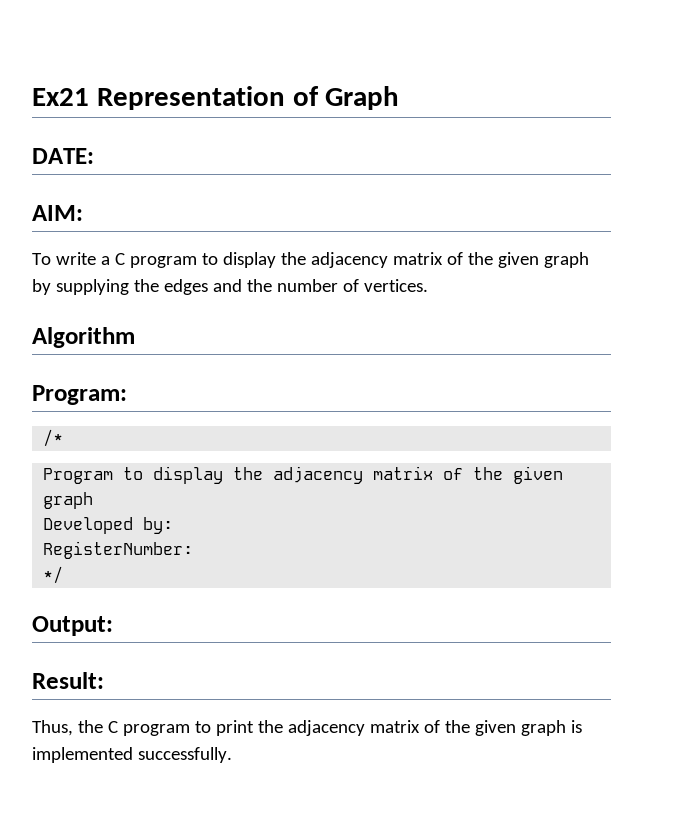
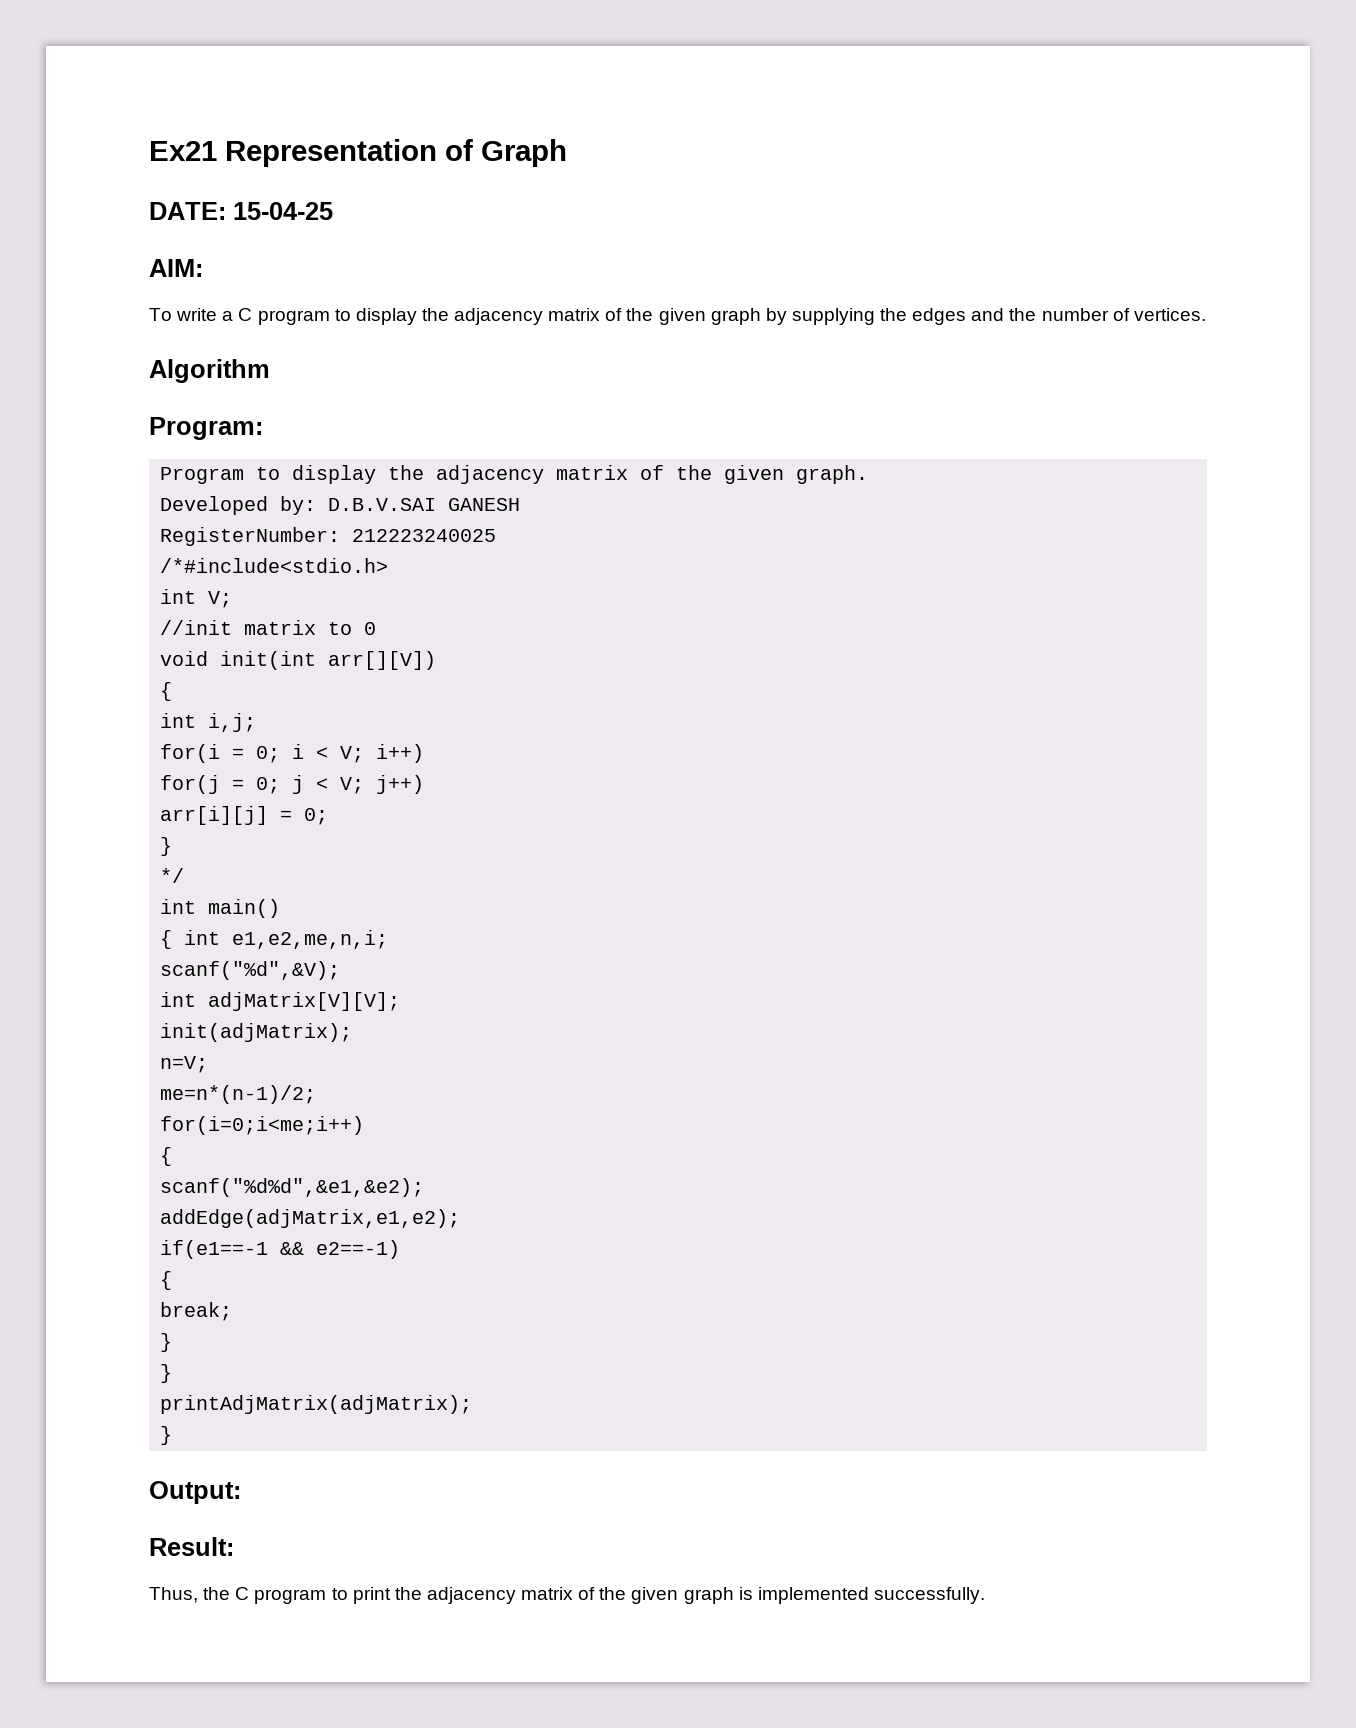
- DATE:
+ DATE: 15-04-25
- /*
- Program to display the adjacency matrix of the given graph
+ Program to display the adjacency matrix of the given graph.
- Developed by:
+ Developed by: D.B.V.SAI GANESH
- RegisterNumber:
+ RegisterNumber: 212223240025
+ /*#include<stdio.h>
+ int V;
+ //init matrix to 0
+ void init(int arr[][V])
+ {
+ int i,j;
+ for(i = 0; i < V; i++)
+ for(j = 0; j < V; j++)
+ arr[i][j] = 0;
+ }
  */
+ int main()
+ { int e1,e2,me,n,i;
+ scanf("%d",&V);
+ int adjMatrix[V][V];
+ init(adjMatrix);
+ n=V;
+ me=n*(n-1)/2;
+ for(i=0;i<me;i++)
+ {
+ scanf("%d%d",&e1,&e2);
+ addEdge(adjMatrix,e1,e2);
+ if(e1==-1 && e2==-1)
+ {
+ break;
+ }
+ }
+ printAdjMatrix(adjMatrix);
+ }

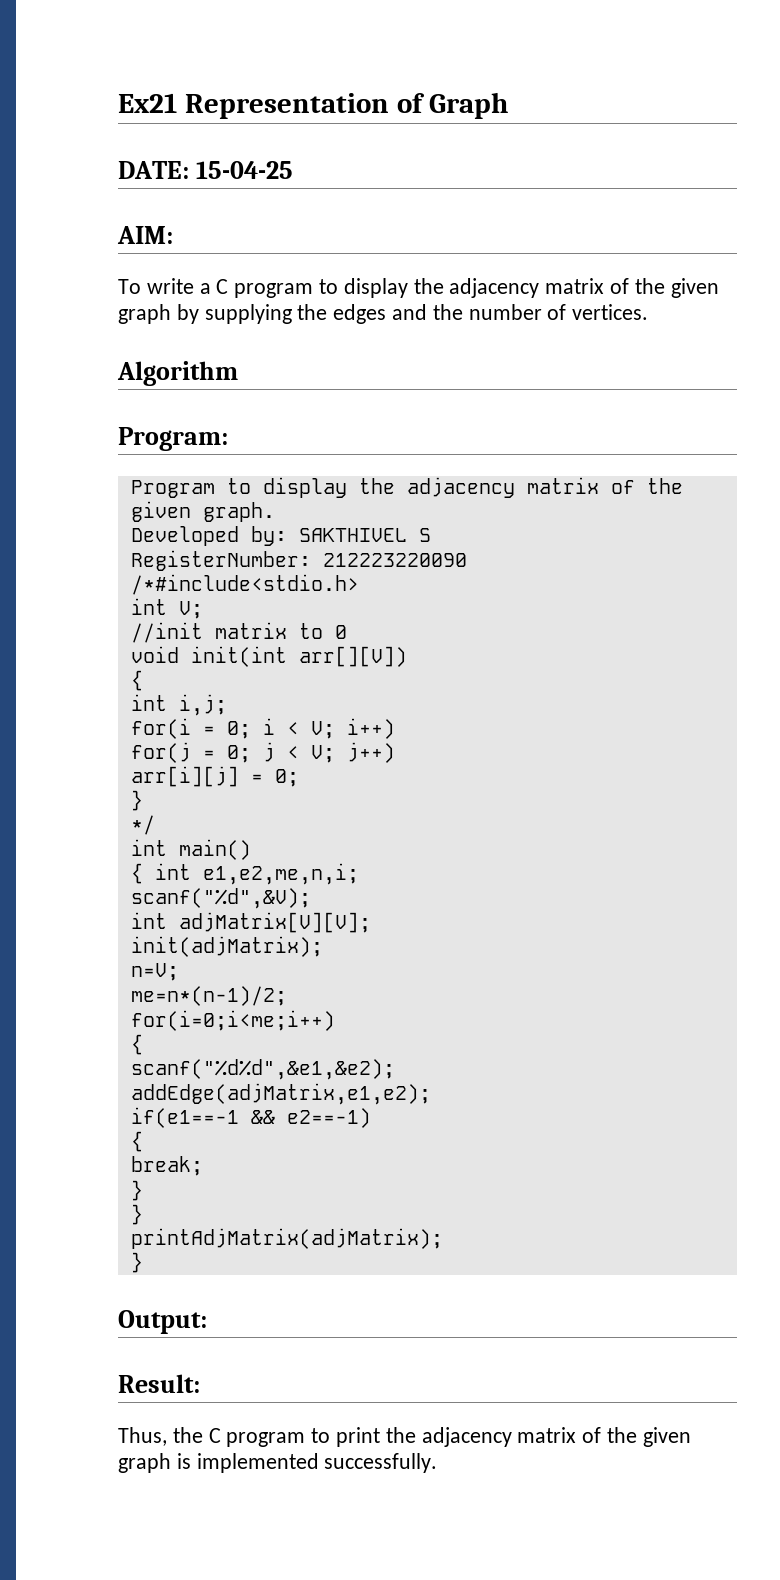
- Developed by: D.B.V.SAI GANESH
+ Developed by: SAKTHIVEL S
- RegisterNumber: 212223240025
+ RegisterNumber: 212223220090

